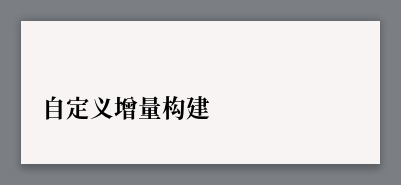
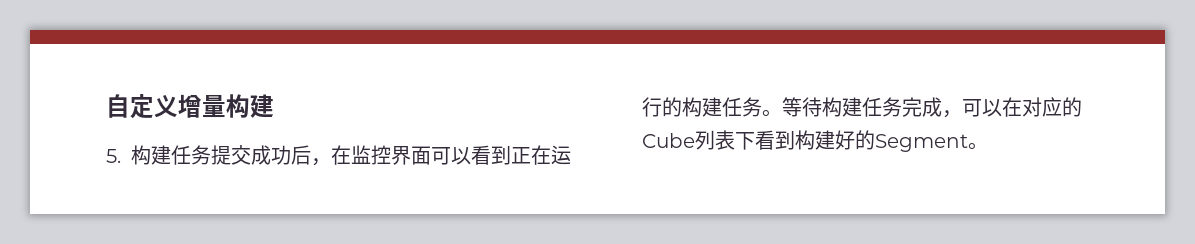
+ 5.构建任务提交成功后，在监控界面可以看到正在运行的构建任务。等待构建任务完成，可以在对应的Cube列表下看到构建好的Segment。

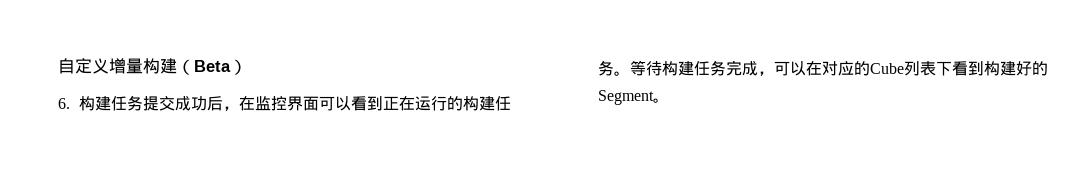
- 自定义增量构建
- 5.构建任务提交成功后，在监控界面可以看到正在运行的构建任务。
+ 自定义增量构建（Beta）
+ 6.构建任务提交成功后，在监控界面可以看到正在运行的构建任务。

